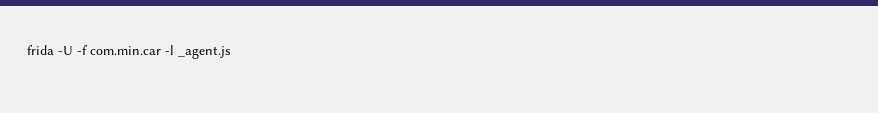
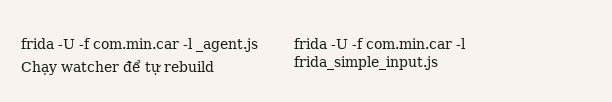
+ Chạy watcher để tự rebuild
+ frida -U -f com.min.car -l frida_simple_input.js

